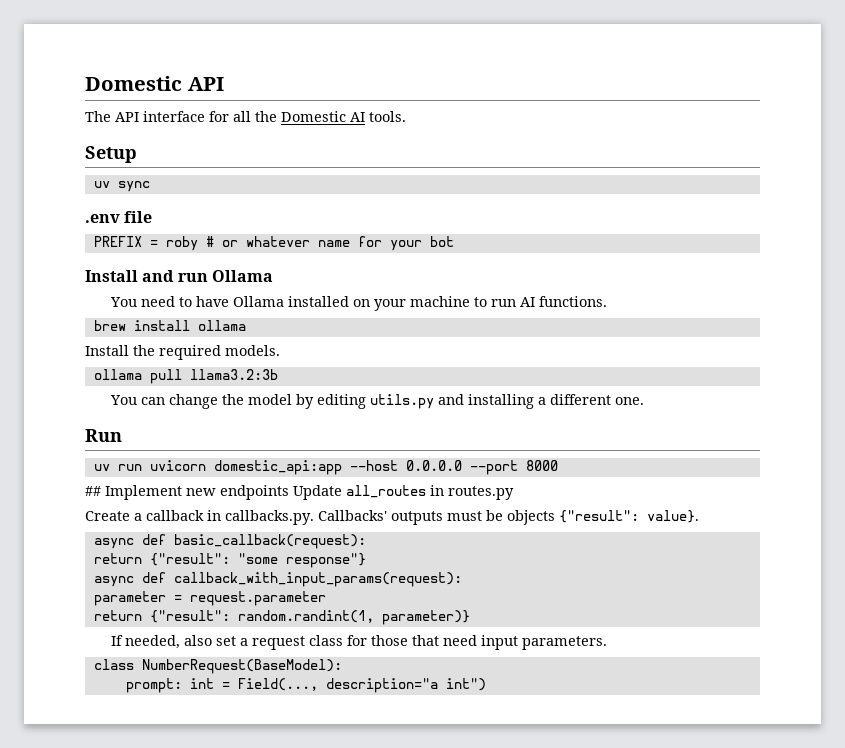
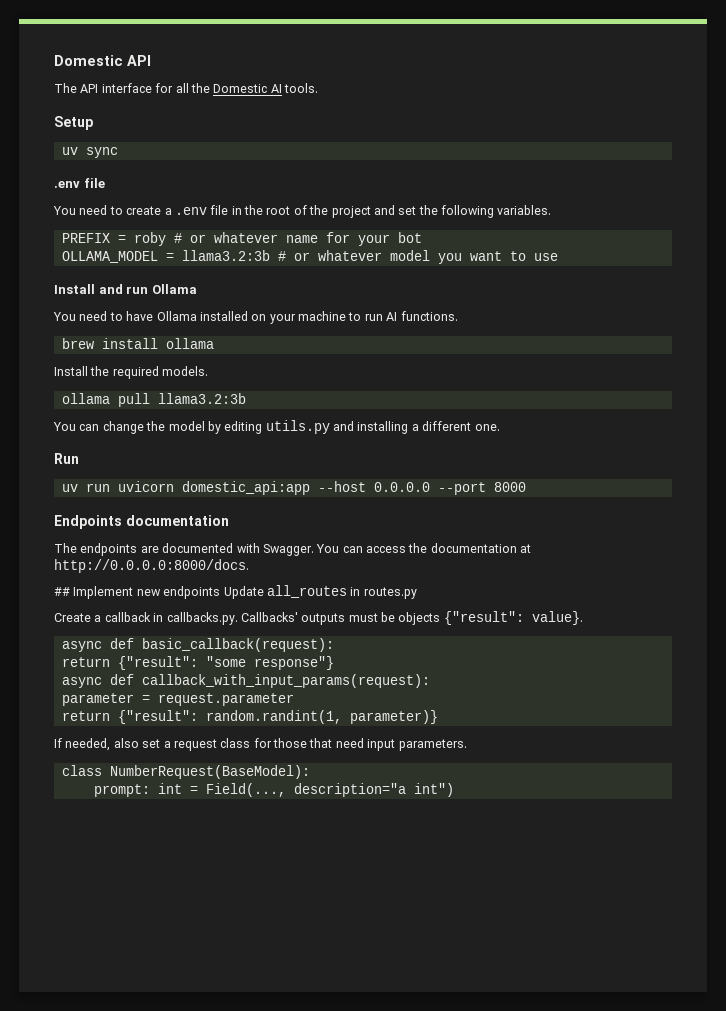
+ You need to create a .env file in the root of the project and set the following variables.
+ OLLAMA_MODEL = llama3.2:3b # or whatever model you want to use
+ Endpoints documentation
+ The endpoints are documented with Swagger. You can access the documentation at http://0.0.0.0:8000/docs.

